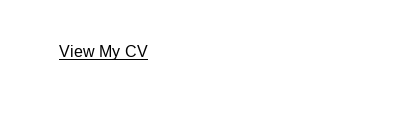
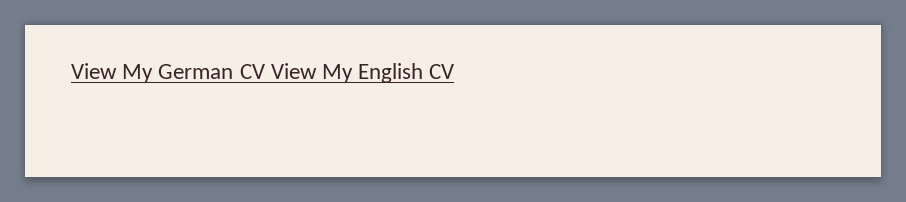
- View My CV
+ View My German CV View My English CV

